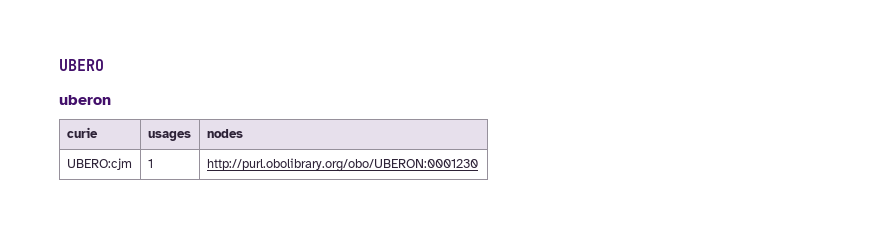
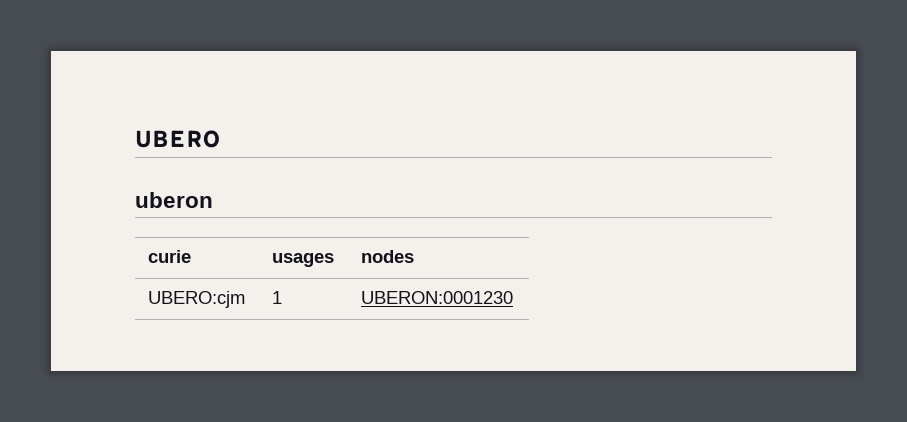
- UBERO:cjm | 1 | http://purl.obolibrary.org/obo/UBERON:0001230
+ UBERO:cjm | 1 | UBERON:0001230

